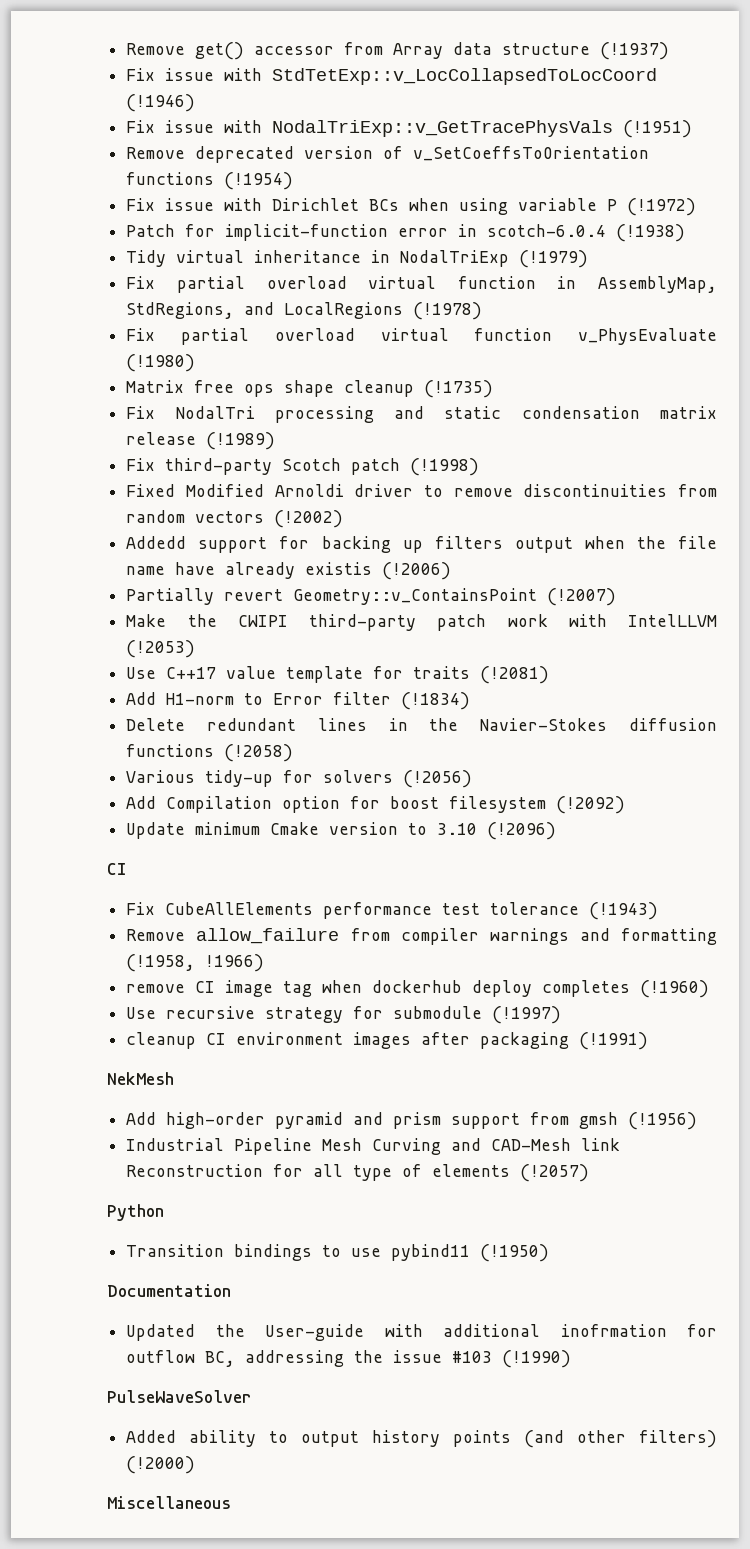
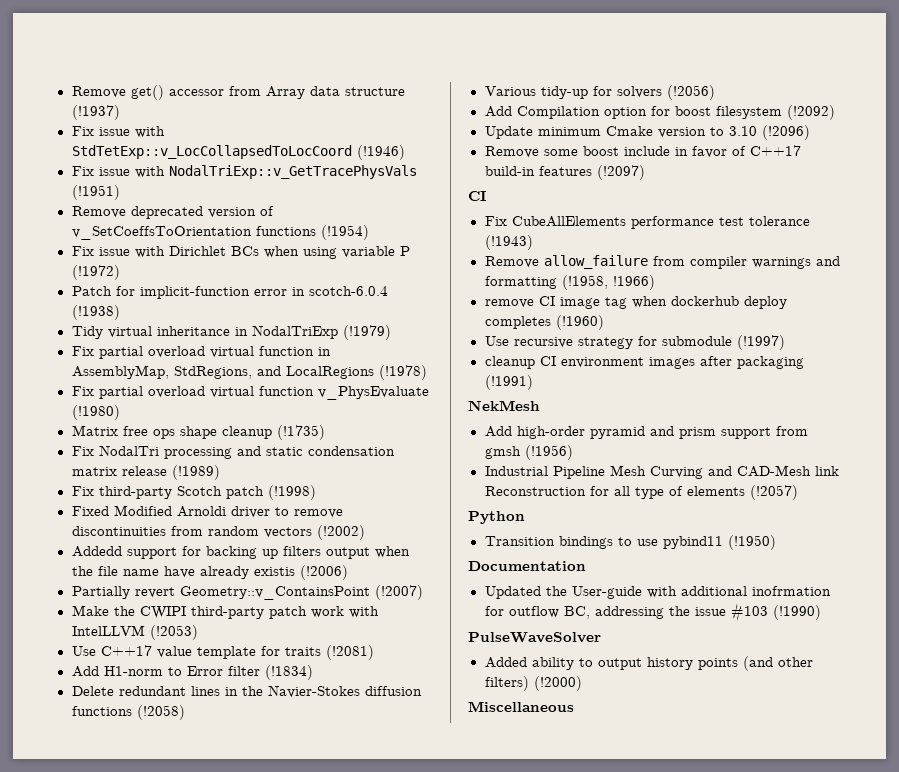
+ Remove some boost include in favor of C++17 build-in features (!2097)

